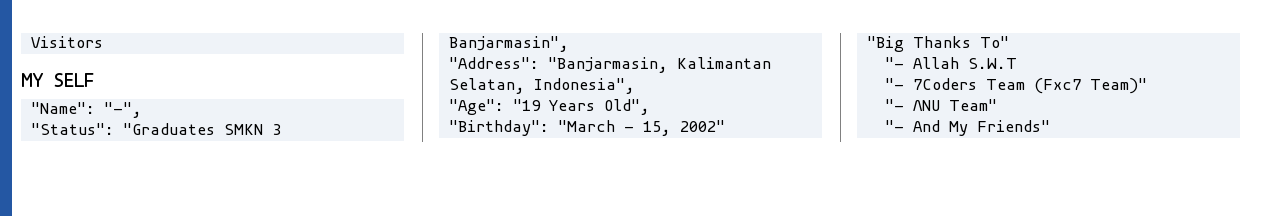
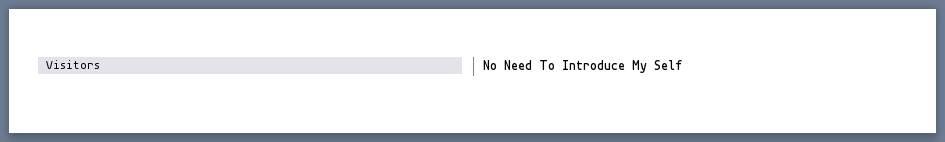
- MY SELF
- "Name": "-",
- "Status": "Graduates SMKN 3 Banjarmasin",
- "Address": "Banjarmasin, Kalimantan Selatan, Indonesia",
- "Age": "19 Years Old",
- "Birthday": "March - 15, 2002"
- "Big Thanks To"
- "- Allah S.W.T
- "- 7Coders Team (Fxc7 Team)"
- "- ΛNU Team"
- "- And My Friends"
+ No Need To Introduce My Self

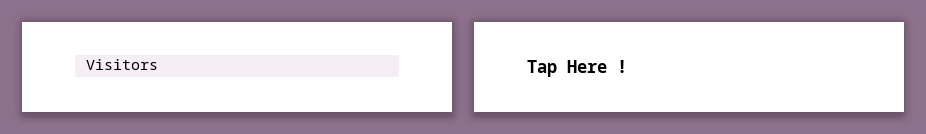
- No Need To Introduce My Self
+ Tap Here !

